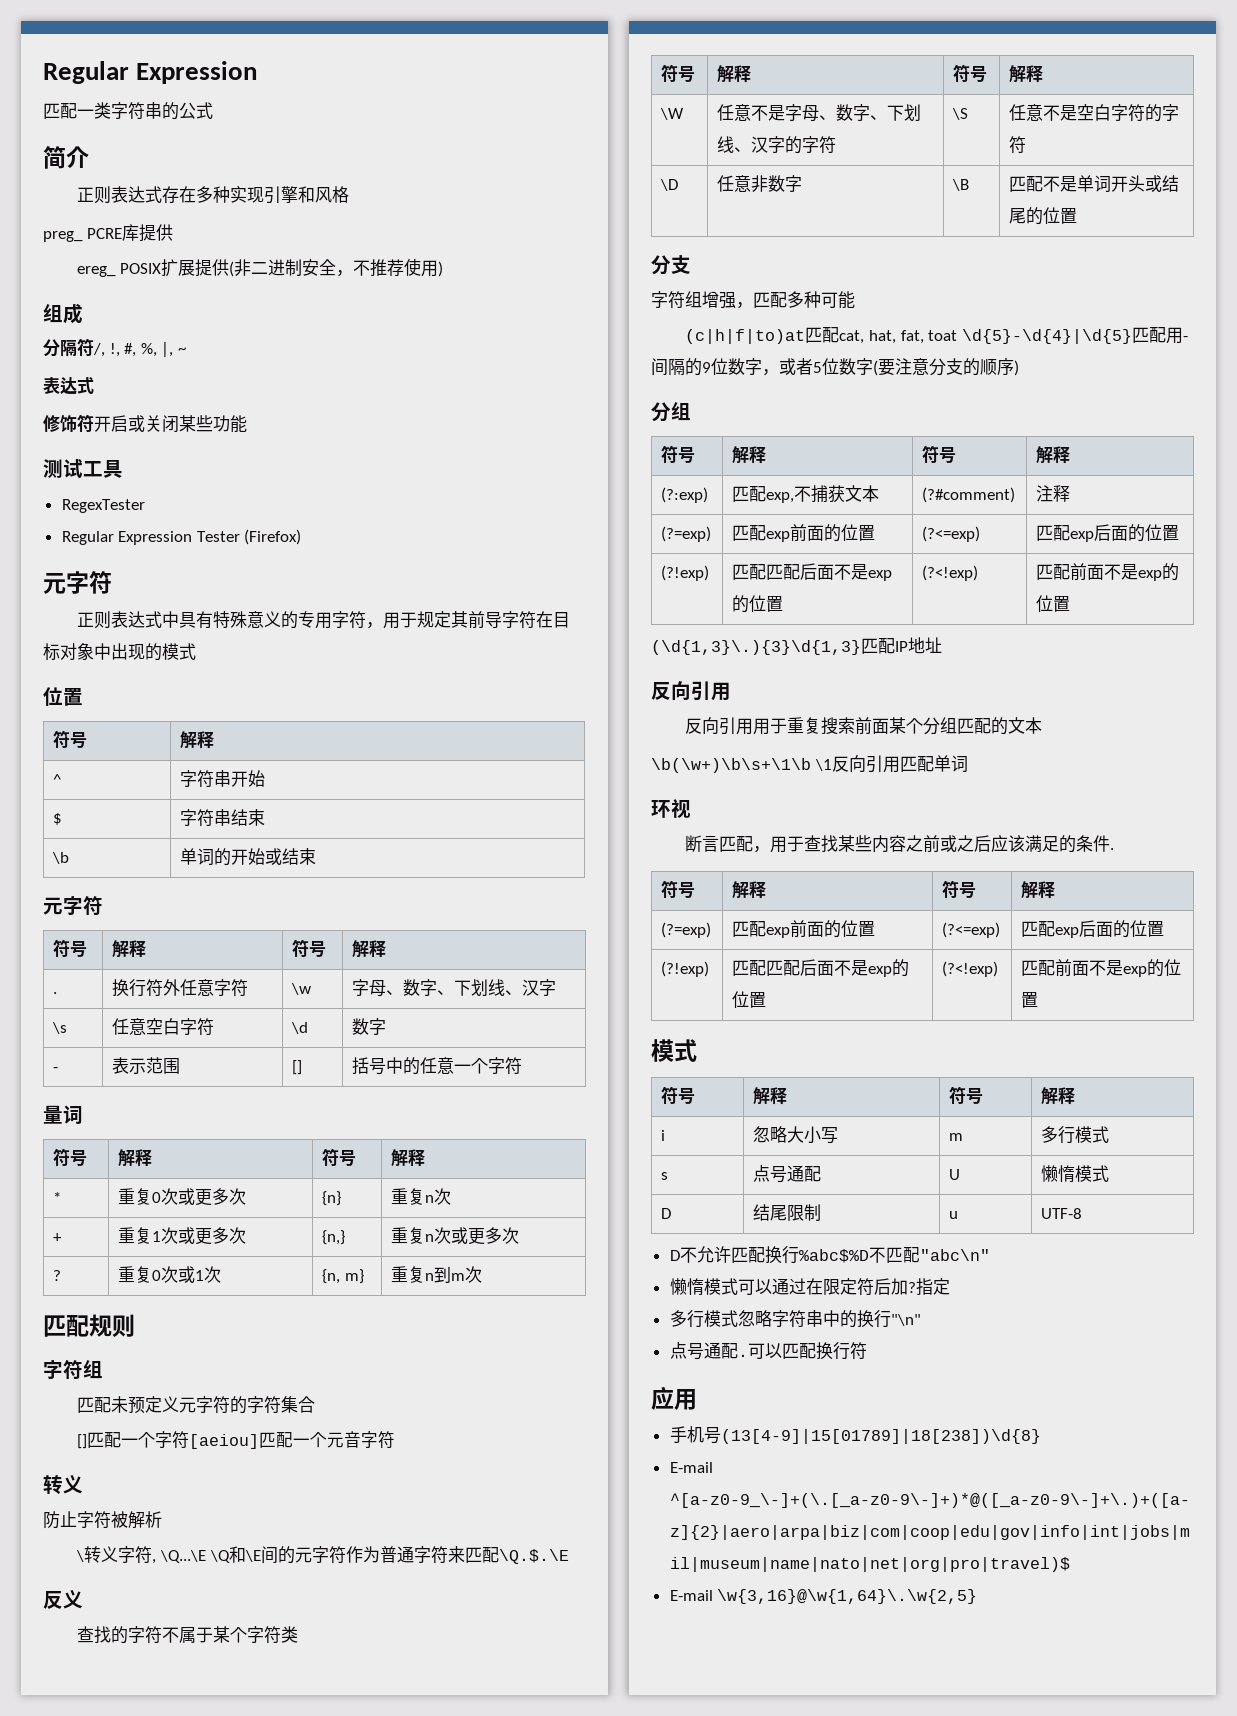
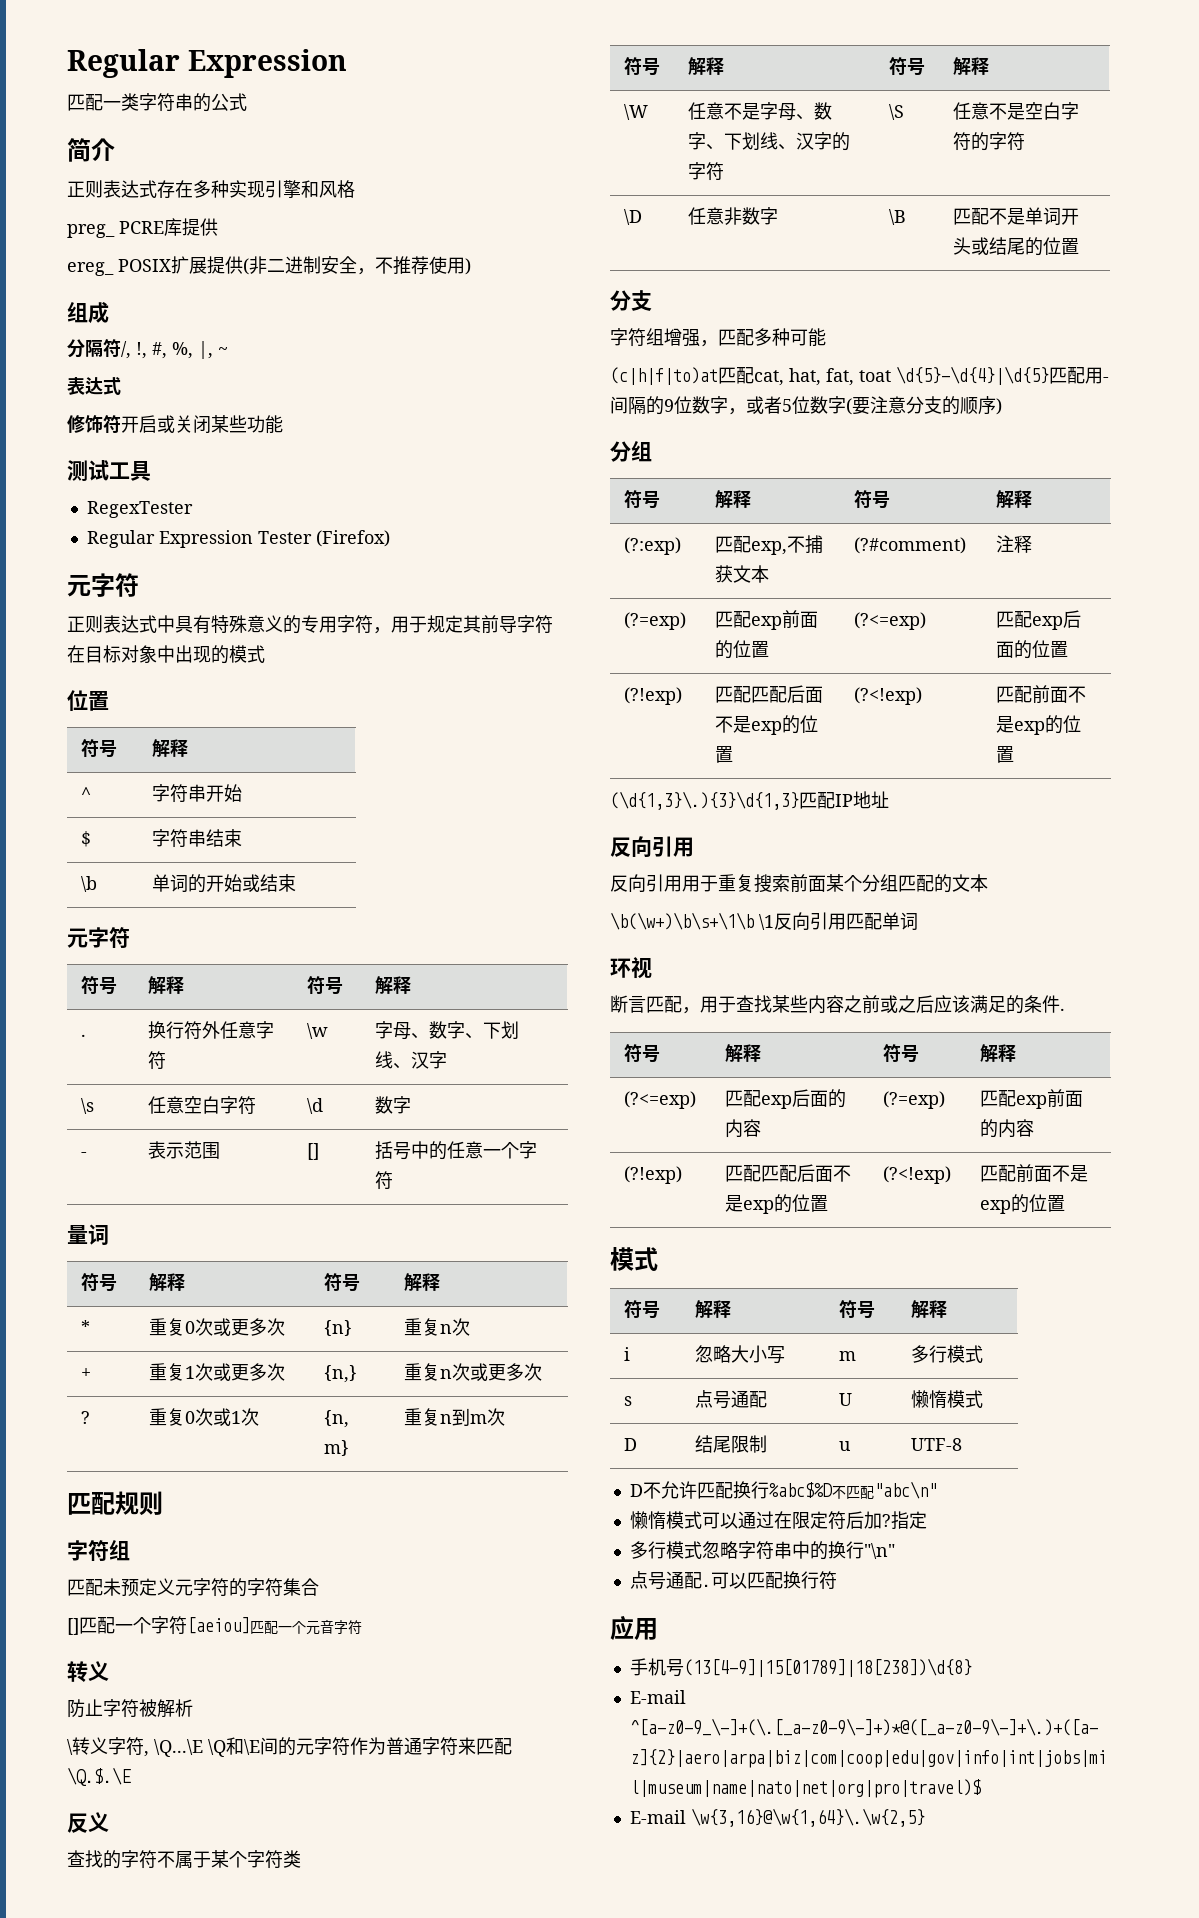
  断言匹配，用于查找某些内容之前或之后应该满足的条件.
  符号 | 解释 | 符号 | 解释
- (?=exp) | 匹配exp前面的位置 | (?<=exp) | 匹配exp后面的位置
+ (?<=exp) | 匹配exp后面的内容 | (?=exp) | 匹配exp前面的内容

